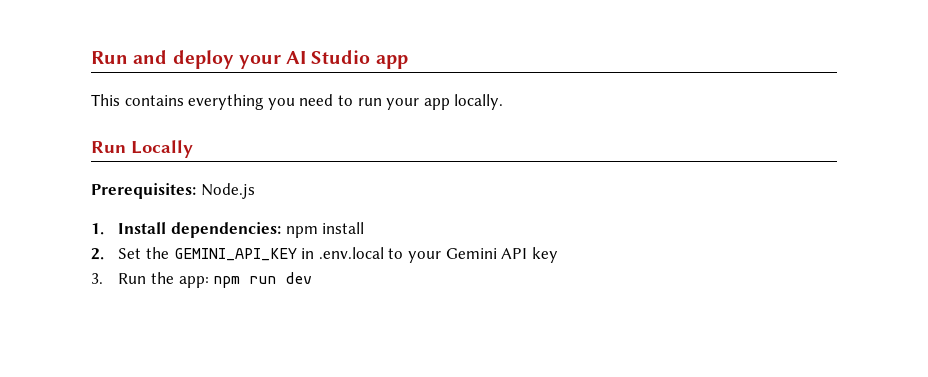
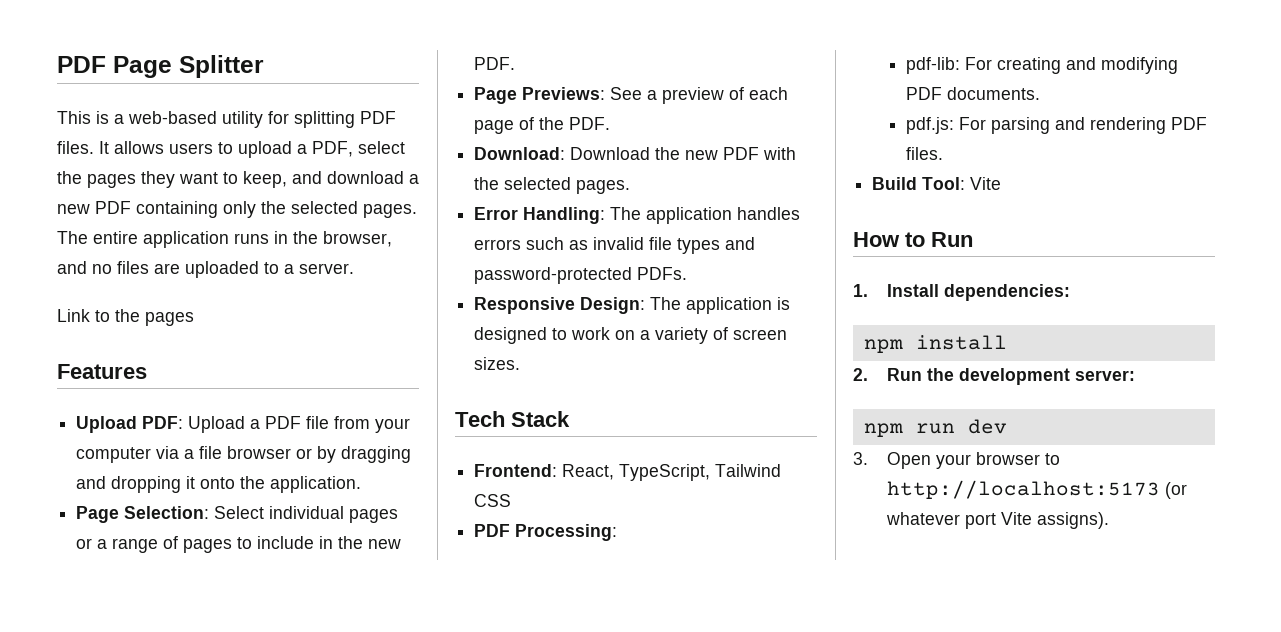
- Run and deploy your AI Studio app
- This contains everything you need to run your app locally.
- Run Locally
- Prerequisites: Node.js
+ PDF Page Splitter
+ This is a web-based utility for splitting PDF files. It allows users to upload a PDF, select the pages they want to keep, and download a new PDF containing only the selected pages. The entire application runs in the browser, and no files are uploaded to a server.
+ Link to the pages
+ Features
+ Upload PDF: Upload a PDF file from your computer via a file browser or by dragging and dropping it onto the application.
+ Page Selection: Select individual pages or a range of pages to include in the new PDF.
+ Page Previews: See a preview of each page of the PDF.
+ Download: Download the new PDF with the selected pages.
+ Error Handling: The application handles errors such as invalid file types and password-protected PDFs.
+ Responsive Design: The application is designed to work on a variety of screen sizes.
+ Tech Stack
+ Frontend: React, TypeScript, Tailwind CSS
+ PDF Processing:
+ pdf-lib: For creating and modifying PDF documents.
+ pdf.js: For parsing and rendering PDF files.
+ Build Tool: Vite
+ How to Run
- 1. Install dependencies: npm install
+ 1. Install dependencies:
+ npm install
- 2. Set the GEMINI_API_KEY in .env.local to your Gemini API key
- 3. Run the app: npm run dev
+ 2. Run the development server:
+ npm run dev
+ 3. Open your browser to http://localhost:5173 (or whatever port Vite assigns).

